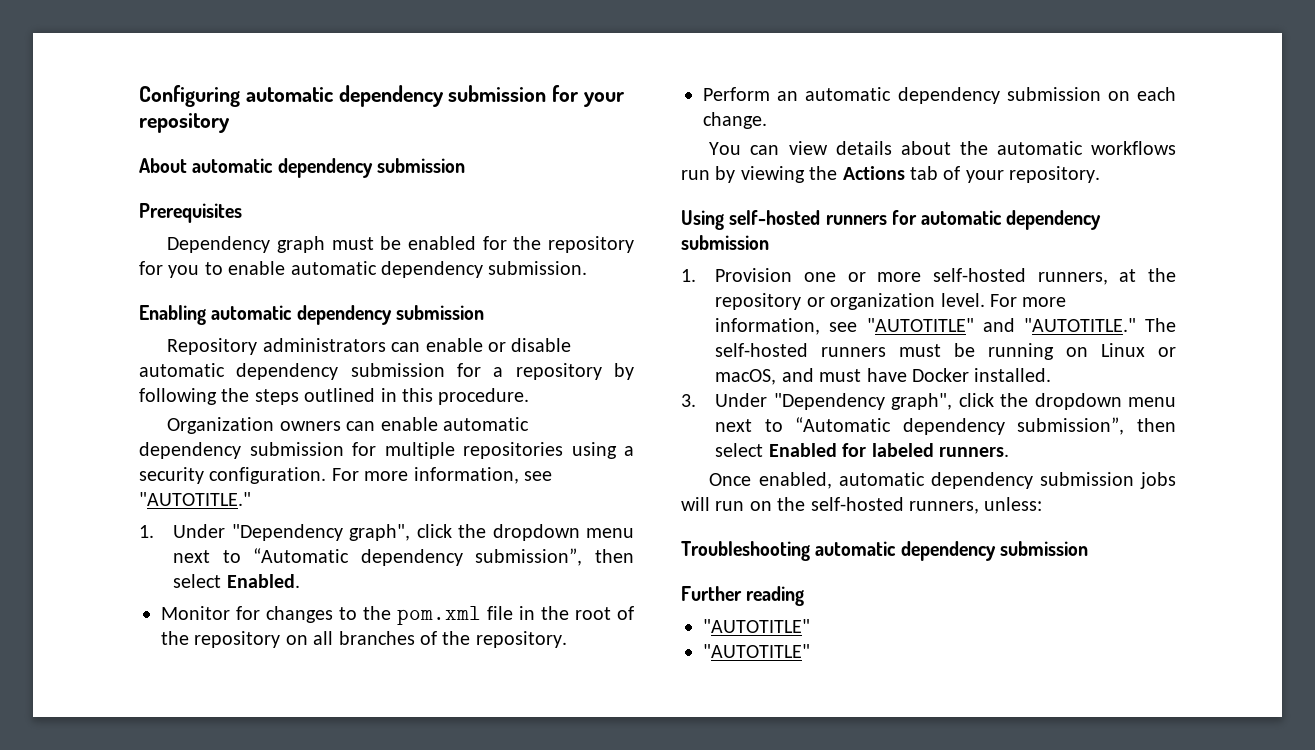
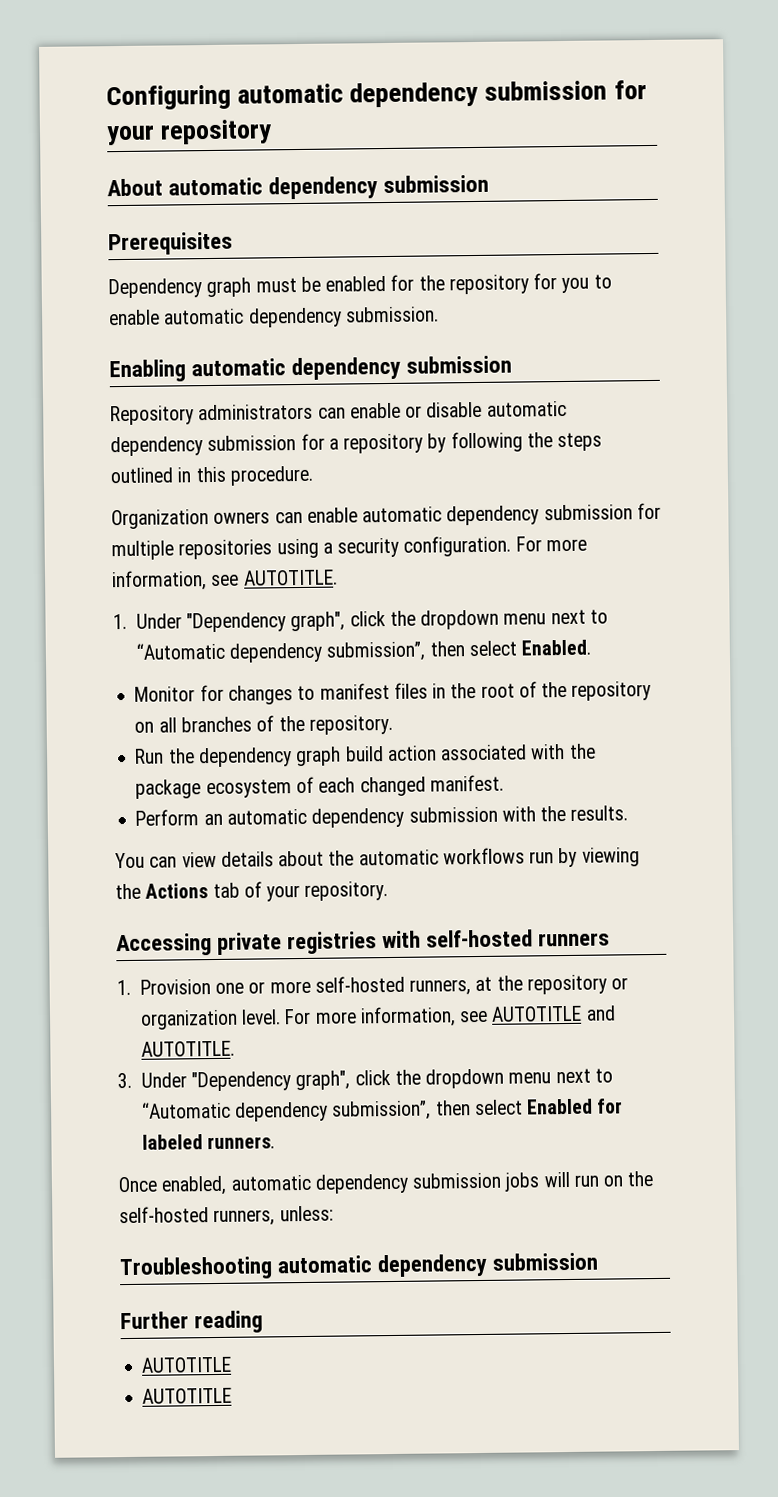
- For more information, see "AUTOTITLE."
+ For more information, see AUTOTITLE.
- Monitor for changes to the pom.xml file in the root of the repository on all branches of the repository.
+ Monitor for changes to manifest files in the root of the repository on all branches of the repository.
+ Run the dependency graph build action associated with the package ecosystem of each changed manifest.
- Perform an automatic dependency submission on each change.
+ Perform an automatic dependency submission with the results.
- Using self-hosted runners for automatic dependency submission
+ Accessing private registries with self-hosted runners
- For more information, see "AUTOTITLE" and "AUTOTITLE." The self-hosted runners must be running on Linux or macOS, and must have Docker installed.
+ For more information, see AUTOTITLE and AUTOTITLE.
  Further reading
- "AUTOTITLE"
- "AUTOTITLE"
+ AUTOTITLE
+ AUTOTITLE

